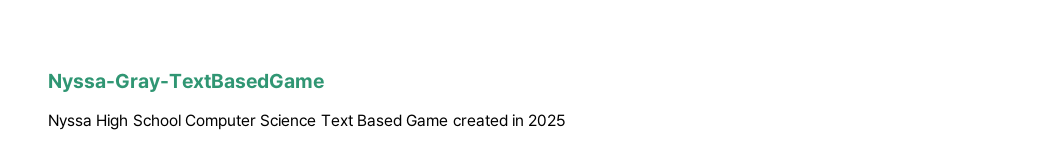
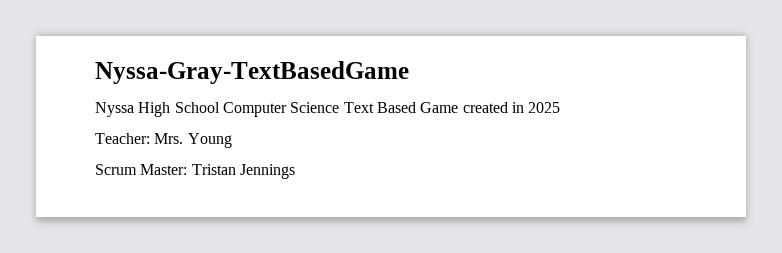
+ Teacher: Mrs. Young
+ Scrum Master: Tristan Jennings

